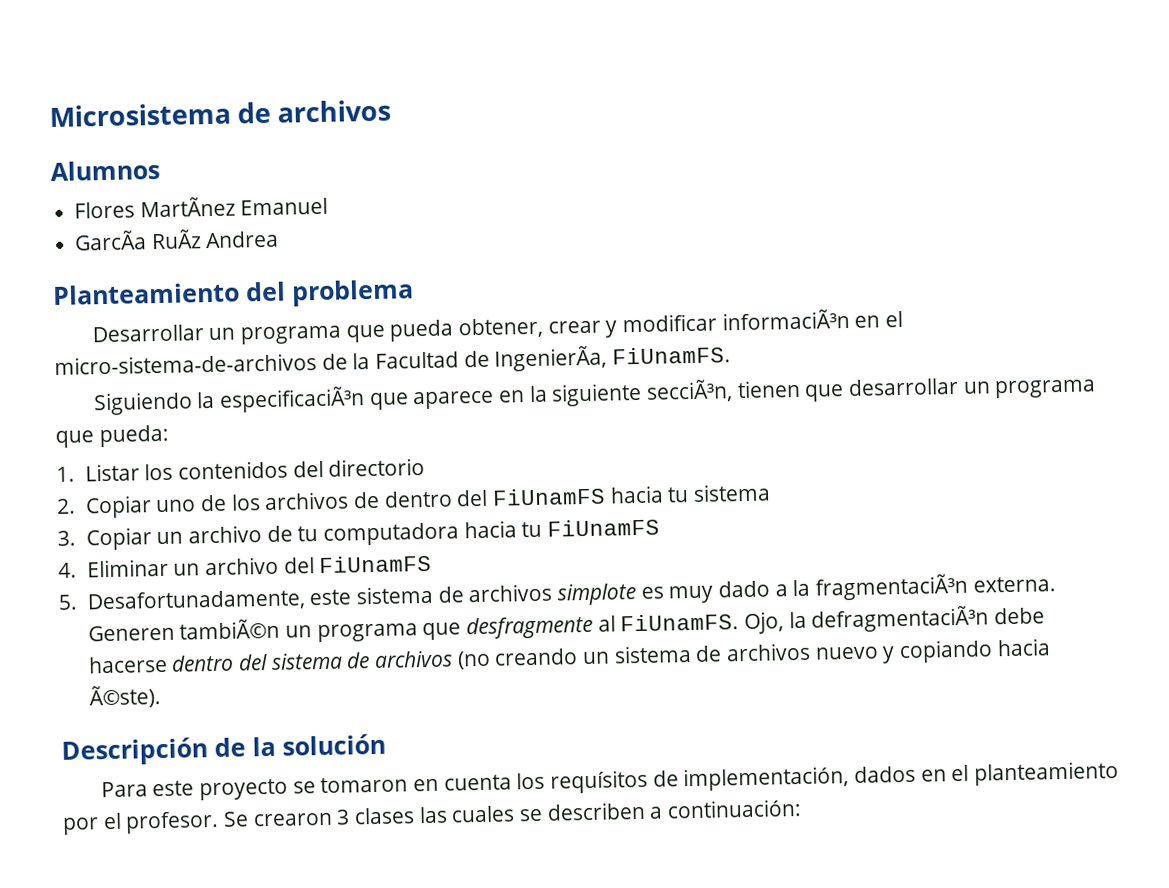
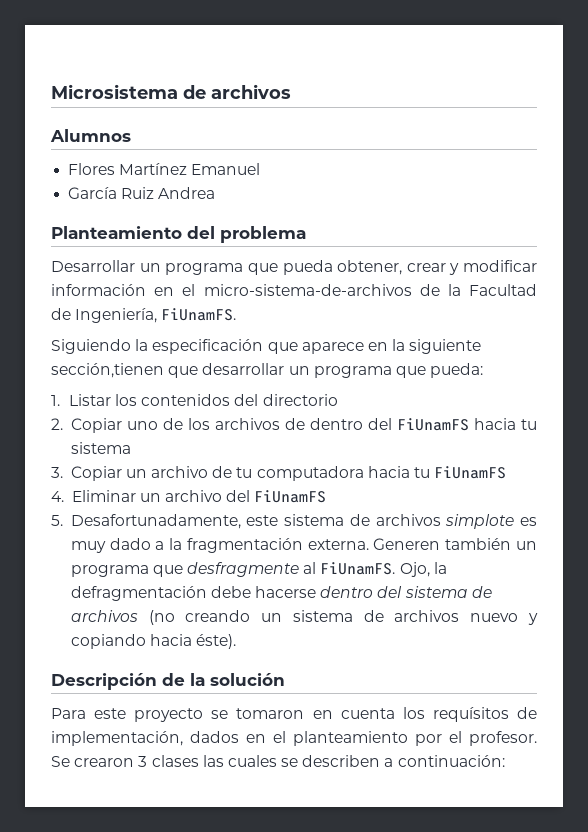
- Flores MartÃnez Emanuel
+ Flores Martínez Emanuel
- GarcÃa RuÃz Andrea
+ García Ruiz Andrea
- Desarrollar un programa que pueda obtener, crear y modificar informaciÃ³n en el micro-sistema-de-archivos de la Facultad de IngenierÃa, FiUnamFS.
+ Desarrollar un programa que pueda obtener, crear y modificar información en el micro-sistema-de-archivos de la Facultad de Ingeniería, FiUnamFS.
- Siguiendo la especificaciÃ³n que aparece en la siguiente secciÃ³n, tienen que desarrollar un programa que pueda:
+ Siguiendo la especificación que aparece en la siguiente sección,tienen que desarrollar un programa que pueda:
- 5. Desafortunadamente, este sistema de archivos simplote es muy dado a la fragmentaciÃ³n externa.
+ 5. Desafortunadamente, este sistema de archivos simplote es muy dado a la fragmentación externa.
- Generen tambiÃ©n un programa que desfragmente al FiUnamFS.
+ Generen también un programa que desfragmente al FiUnamFS.
- Ojo, la defragmentaciÃ³n debe hacerse dentro del sistema de archivos (no creando un sistema de archivos nuevo y copiando hacia Ã©ste).
+ Ojo, la defragmentación debe hacerse dentro del sistema de archivos (no creando un sistema de archivos nuevo y copiando hacia éste).

